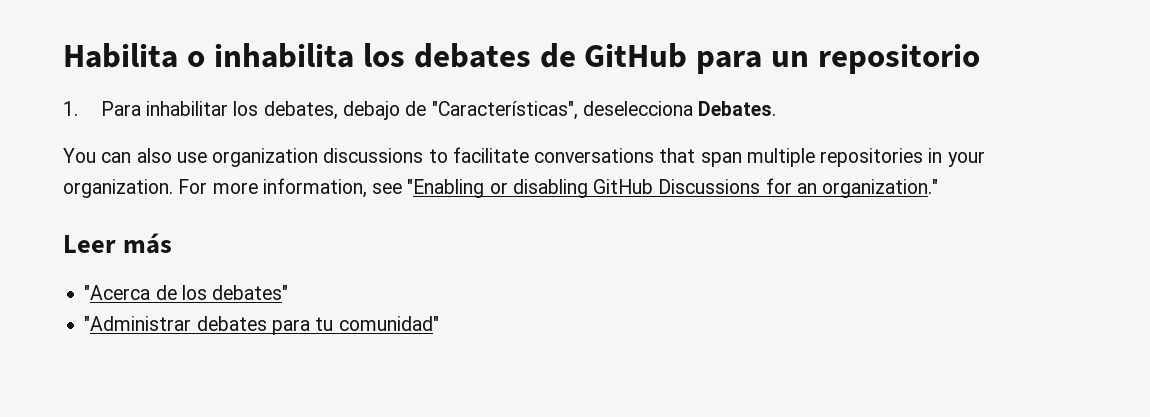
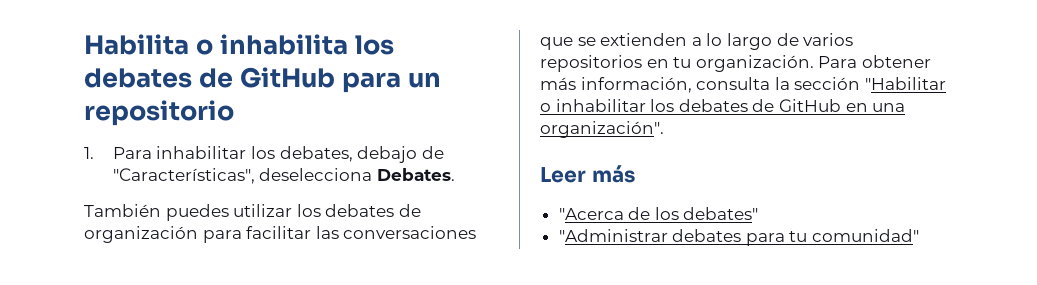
- You can also use organization discussions to facilitate conversations that span multiple repositories in your organization. For more information, see "Enabling or disabling GitHub Discussions for an organization."
+ También puedes utilizar los debates de organización para facilitar las conversaciones que se extienden a lo largo de varios repositorios en tu organización. Para obtener más información, consulta la sección "Habilitar o inhabilitar los debates de GitHub en una organización".

